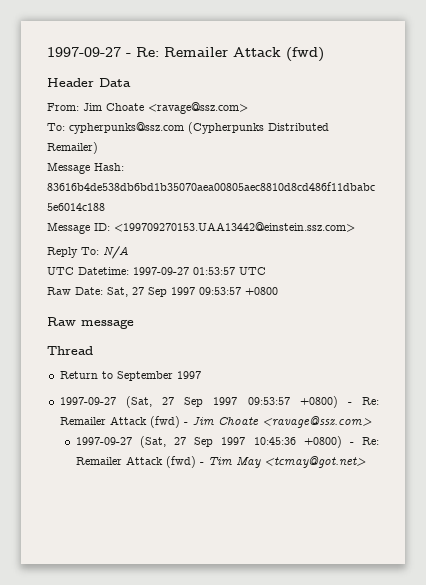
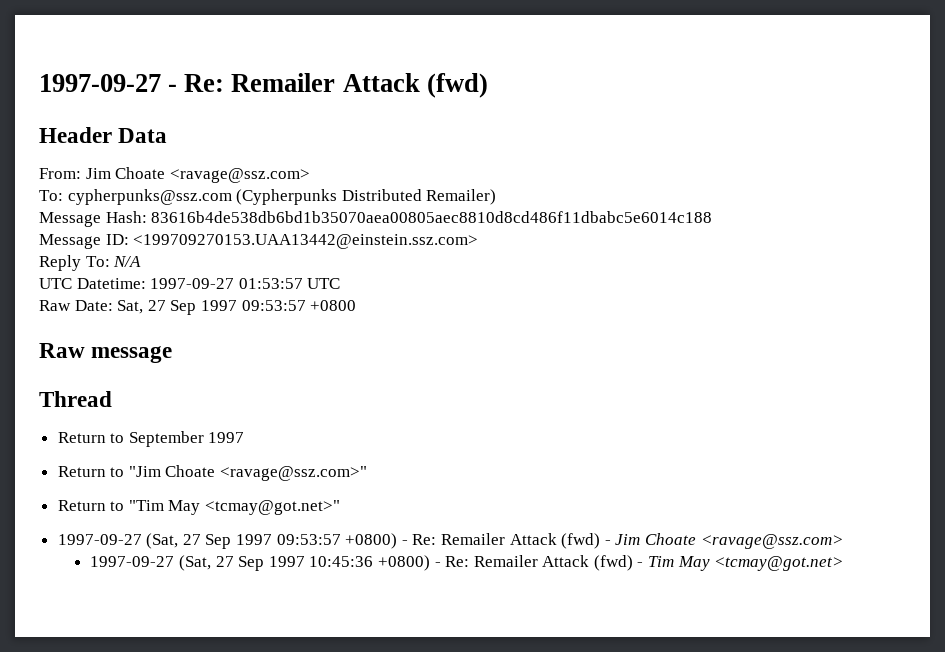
+ Return to "Jim Choate <ravage@ssz.com>"
+ Return to "Tim May <tcmay@got.net>"

